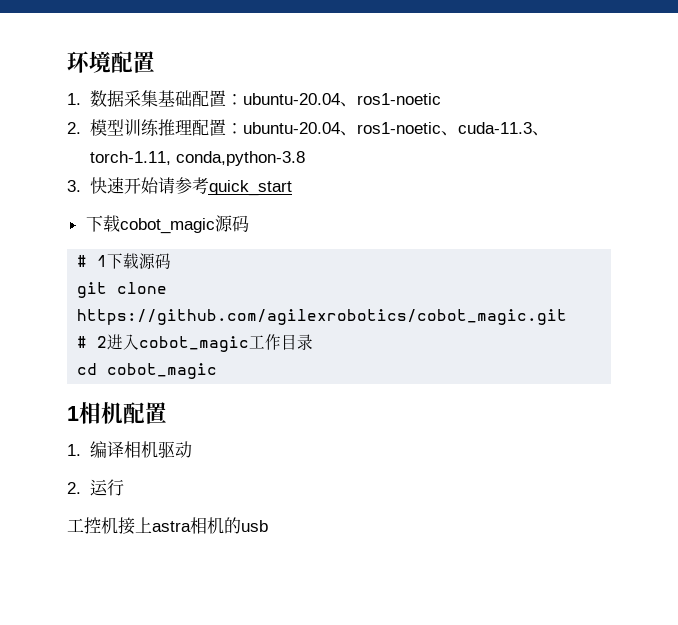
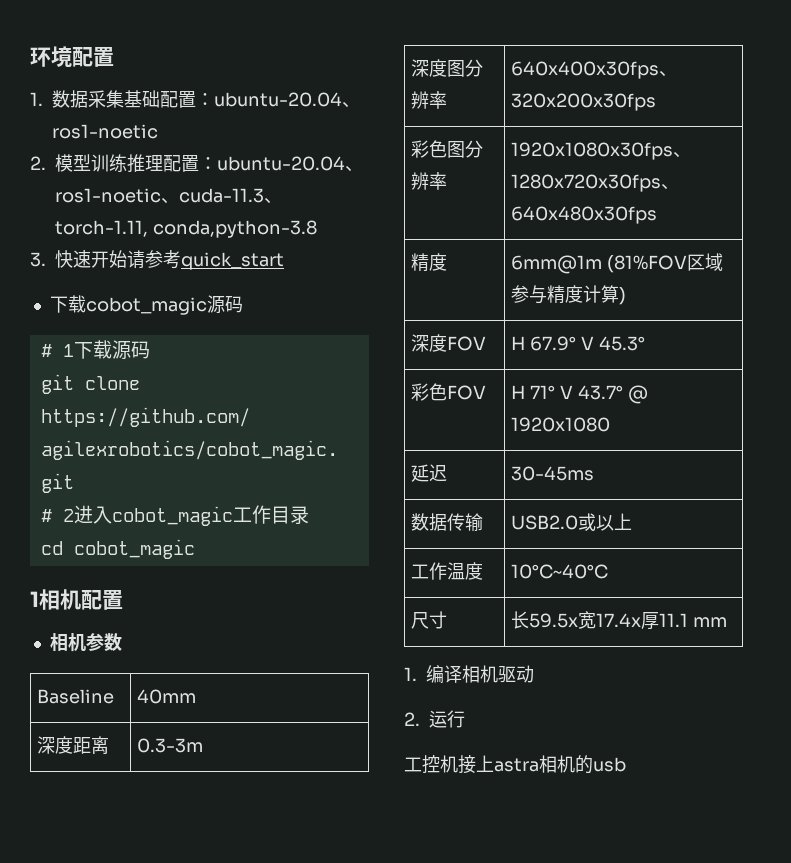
+ 相机参数
+ Baseline | 40mm
+ 深度距离 | 0.3-3m
+ 深度图分辨率 | 640x400x30fps、320x200x30fps
+ 彩色图分辨率 | 1920x1080x30fps、1280x720x30fps、640x480x30fps
+ 精度 | 6mm@1m (81%FOV区域参与精度计算)
+ 深度FOV | H 67.9° V 45.3°
+ 彩色FOV | H 71° V 43.7° @ 1920x1080
+ 延迟 | 30-45ms
+ 数据传输 | USB2.0或以上
+ 工作温度 | 10°C~40°C
+ 尺寸 | 长59.5x宽17.4x厚11.1 mm

